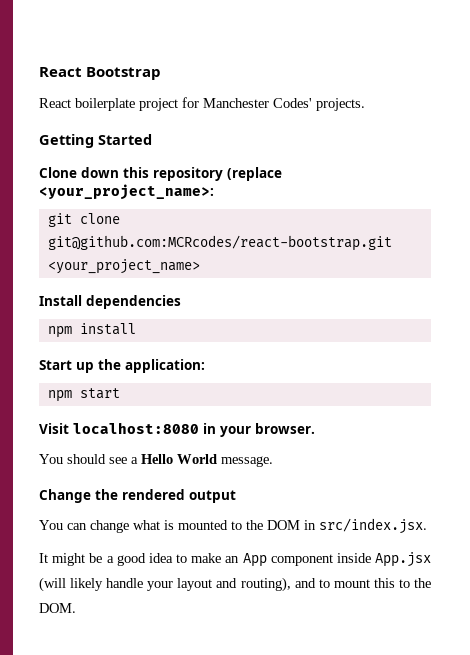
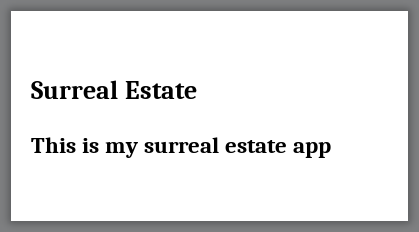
- React Bootstrap
- React boilerplate project for Manchester Codes' projects.
- Getting Started
- Clone down this repository (replace <your_project_name>:
- git clone git@github.com:MCRcodes/react-bootstrap.git <your_project_name>
- Install dependencies
- npm install
- Start up the application:
- npm start
- Visit localhost:8080 in your browser.
- You should see a Hello World message.
- Change the rendered output
- You can change what is mounted to the DOM in src/index.jsx.
- It might be a good idea to make an App component inside App.jsx (will likely handle your layout and routing), and to mount this to the DOM.
+ Surreal Estate
+ This is my surreal estate app

